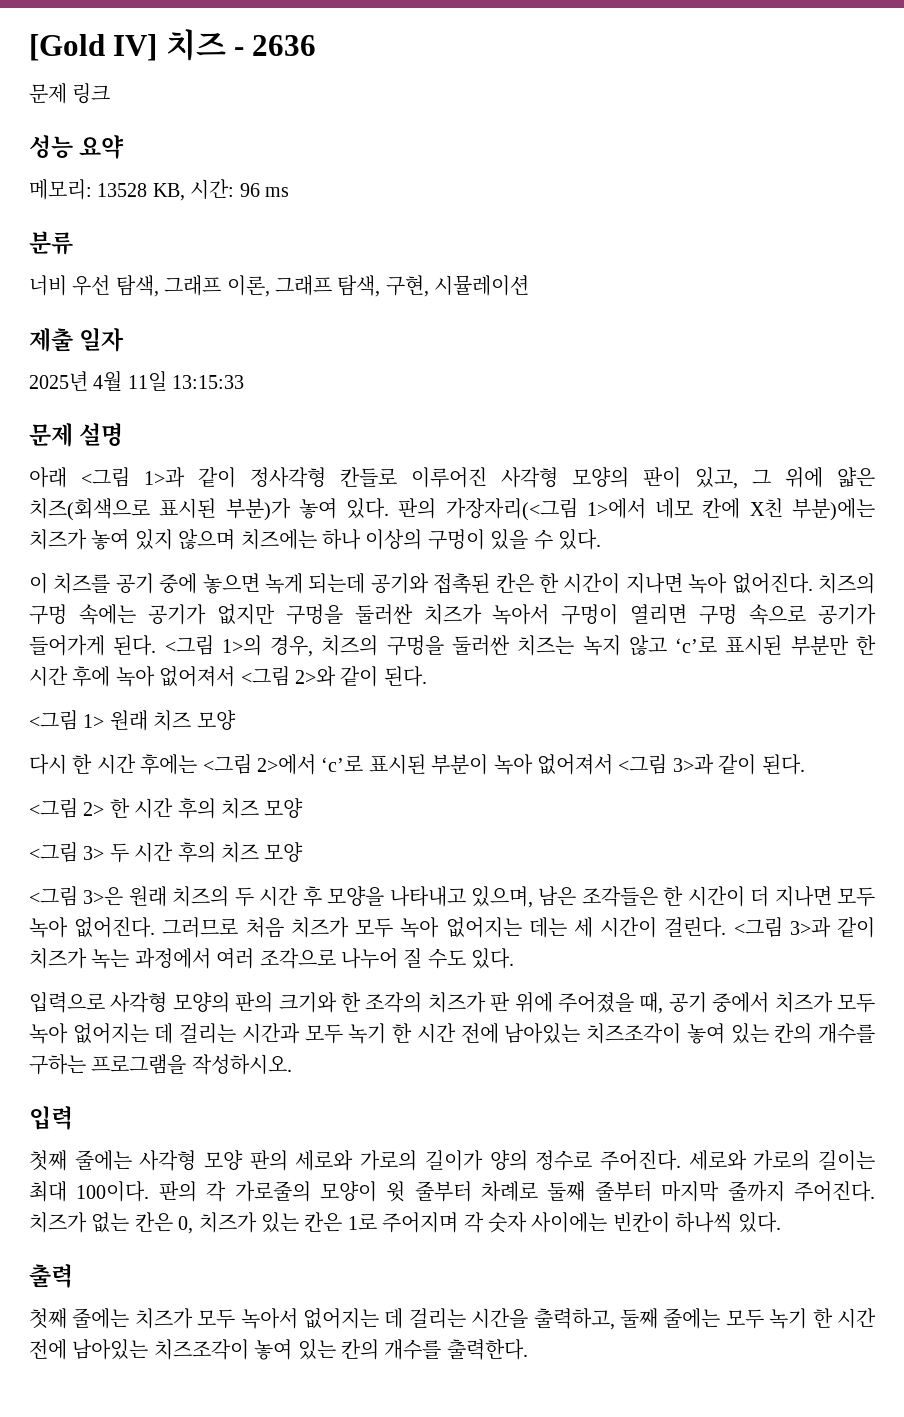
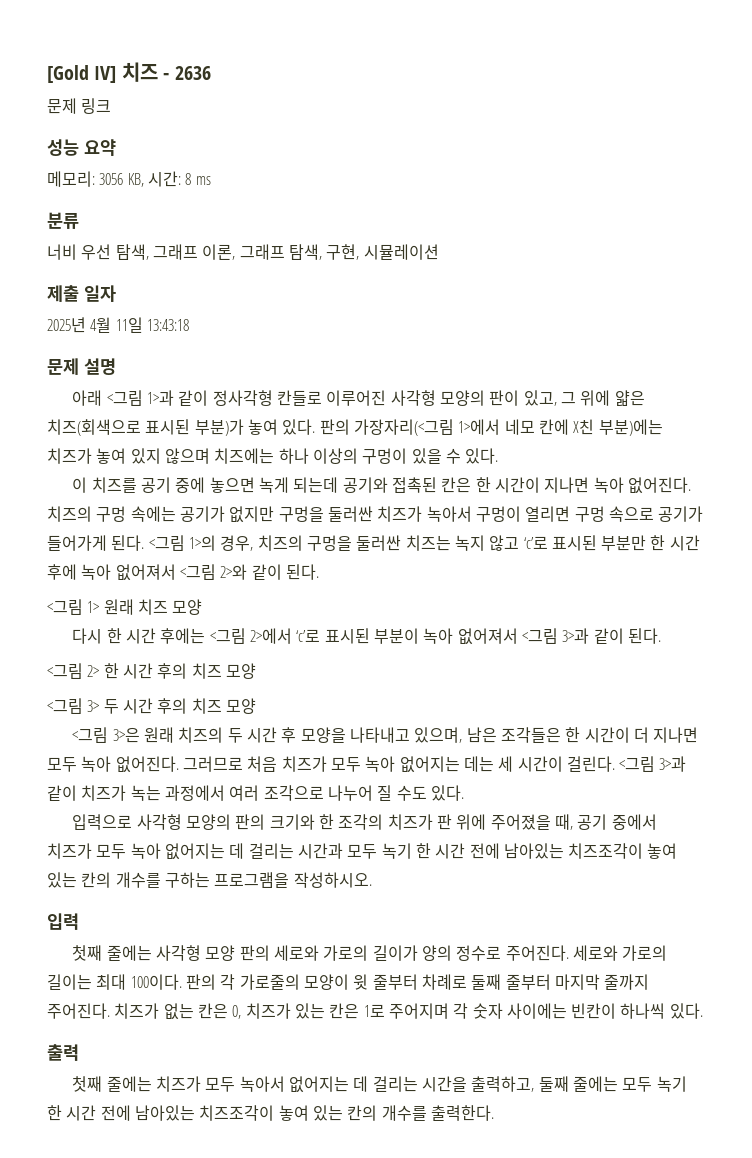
- 메모리: 13528 KB, 시간: 96 ms
+ 메모리: 3056 KB, 시간: 8 ms
- 2025년 4월 11일 13:15:33
+ 2025년 4월 11일 13:43:18

